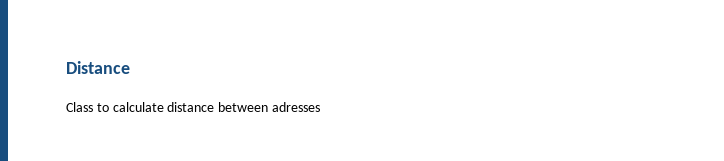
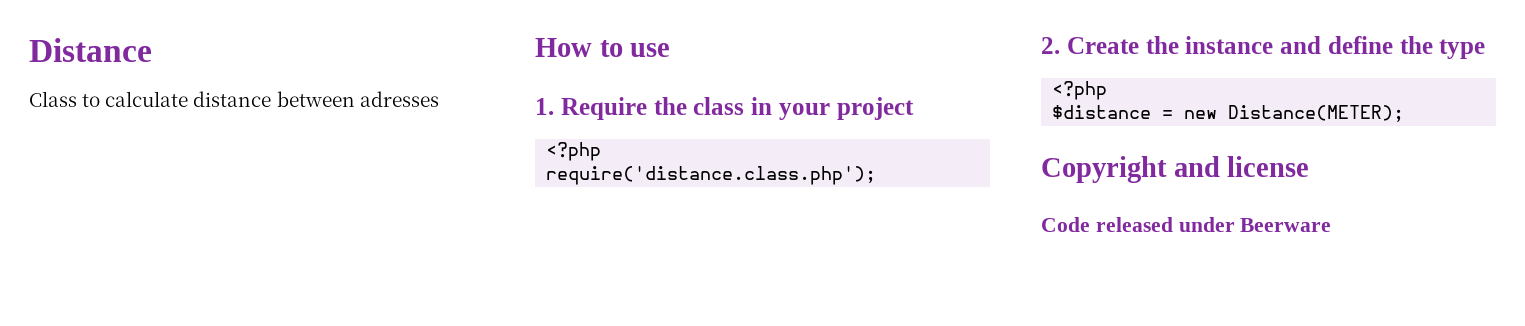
+ How to use
+ 1. Require the class in your project
+ <?php
+ require('distance.class.php');
+ 2. Create the instance and define the type
+ <?php
+ $distance = new Distance(METER);
+ Copyright and license
+ Code released under Beerware

